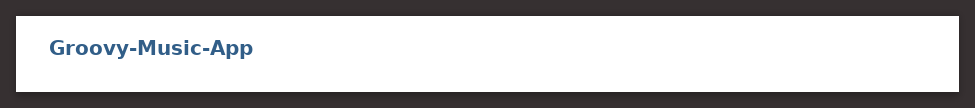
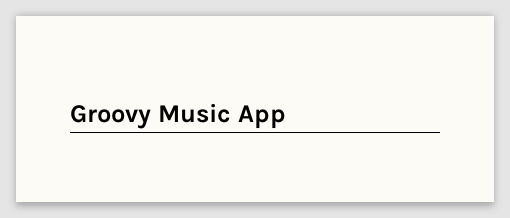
- Groovy-Music-App
+ Groovy Music App

